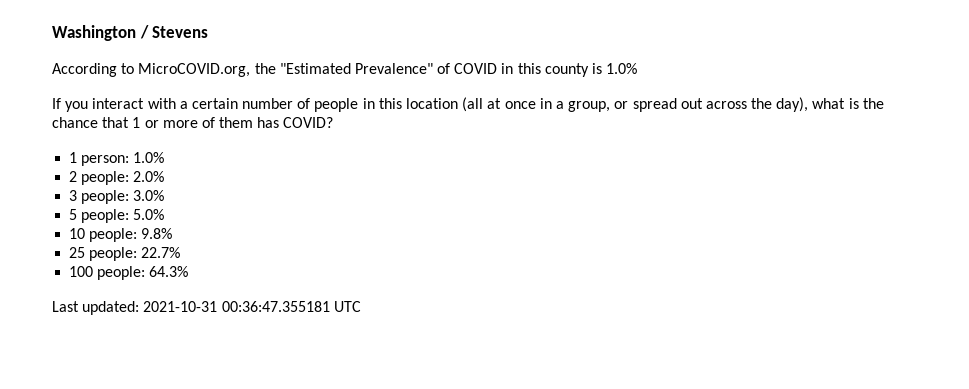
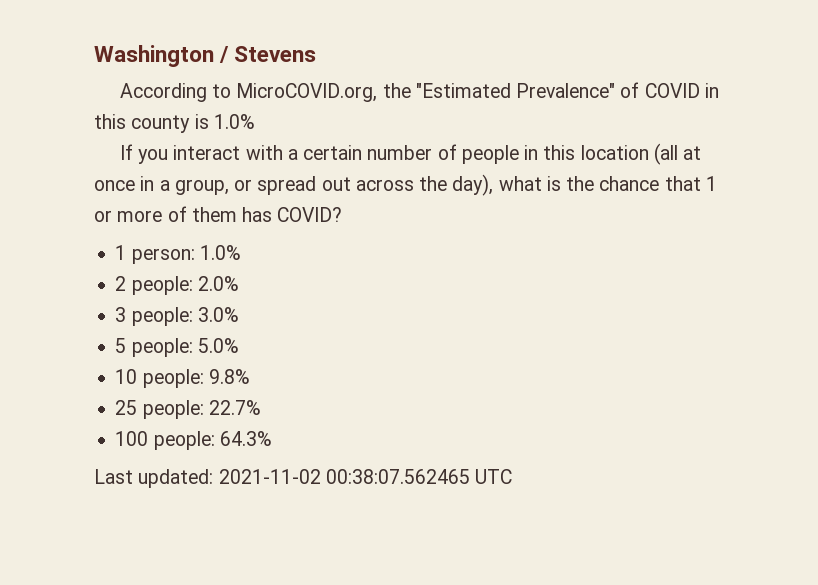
- Last updated: 2021-10-31 00:36:47.355181 UTC
+ Last updated: 2021-11-02 00:38:07.562465 UTC

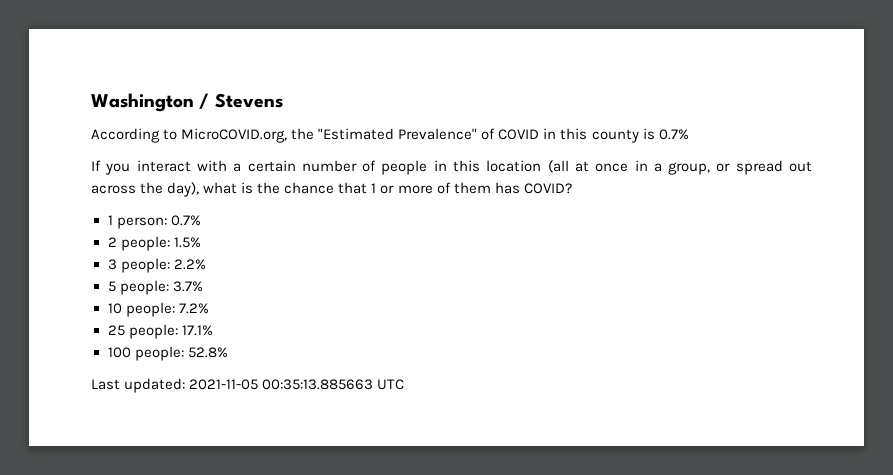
- According to MicroCOVID.org, the "Estimated Prevalence" of COVID in this county is 1.0%
+ According to MicroCOVID.org, the "Estimated Prevalence" of COVID in this county is 0.7%
- 1 person: 1.0%
+ 1 person: 0.7%
- 2 people: 2.0%
+ 2 people: 1.5%
- 3 people: 3.0%
+ 3 people: 2.2%
- 5 people: 5.0%
+ 5 people: 3.7%
- 10 people: 9.8%
+ 10 people: 7.2%
- 25 people: 22.7%
+ 25 people: 17.1%
- 100 people: 64.3%
+ 100 people: 52.8%
- Last updated: 2021-11-02 00:38:07.562465 UTC
+ Last updated: 2021-11-05 00:35:13.885663 UTC

